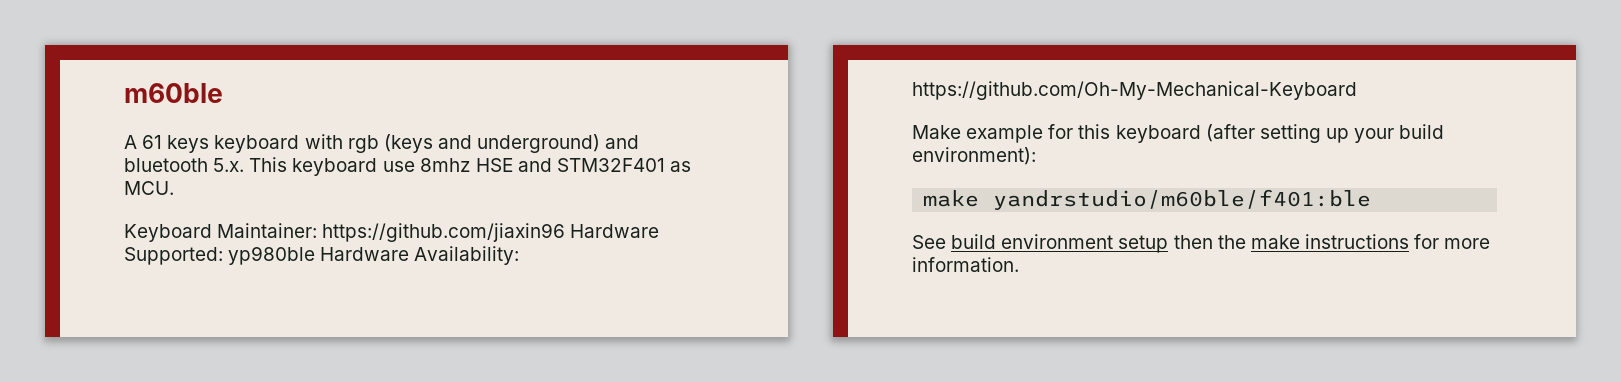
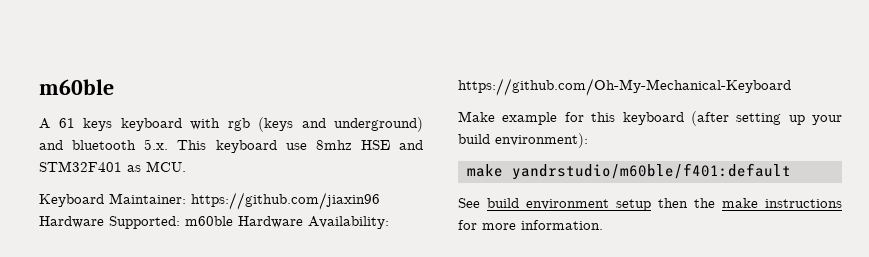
- Keyboard Maintainer: https://github.com/jiaxin96 Hardware Supported: yp980ble Hardware Availability: https://github.com/Oh-My-Mechanical-Keyboard
+ Keyboard Maintainer: https://github.com/jiaxin96 Hardware Supported: m60ble Hardware Availability: https://github.com/Oh-My-Mechanical-Keyboard
- make yandrstudio/m60ble/f401:ble
+ make yandrstudio/m60ble/f401:default

